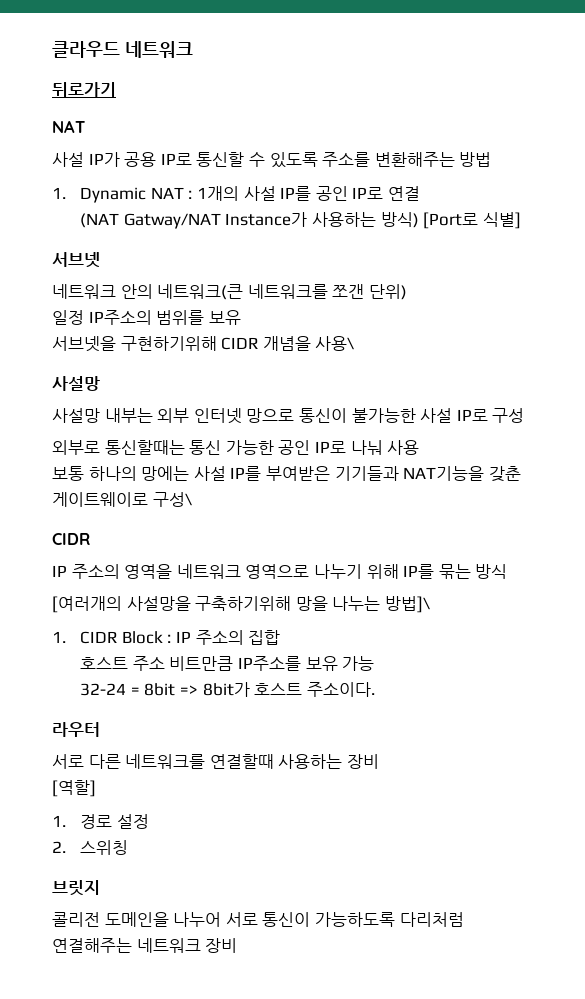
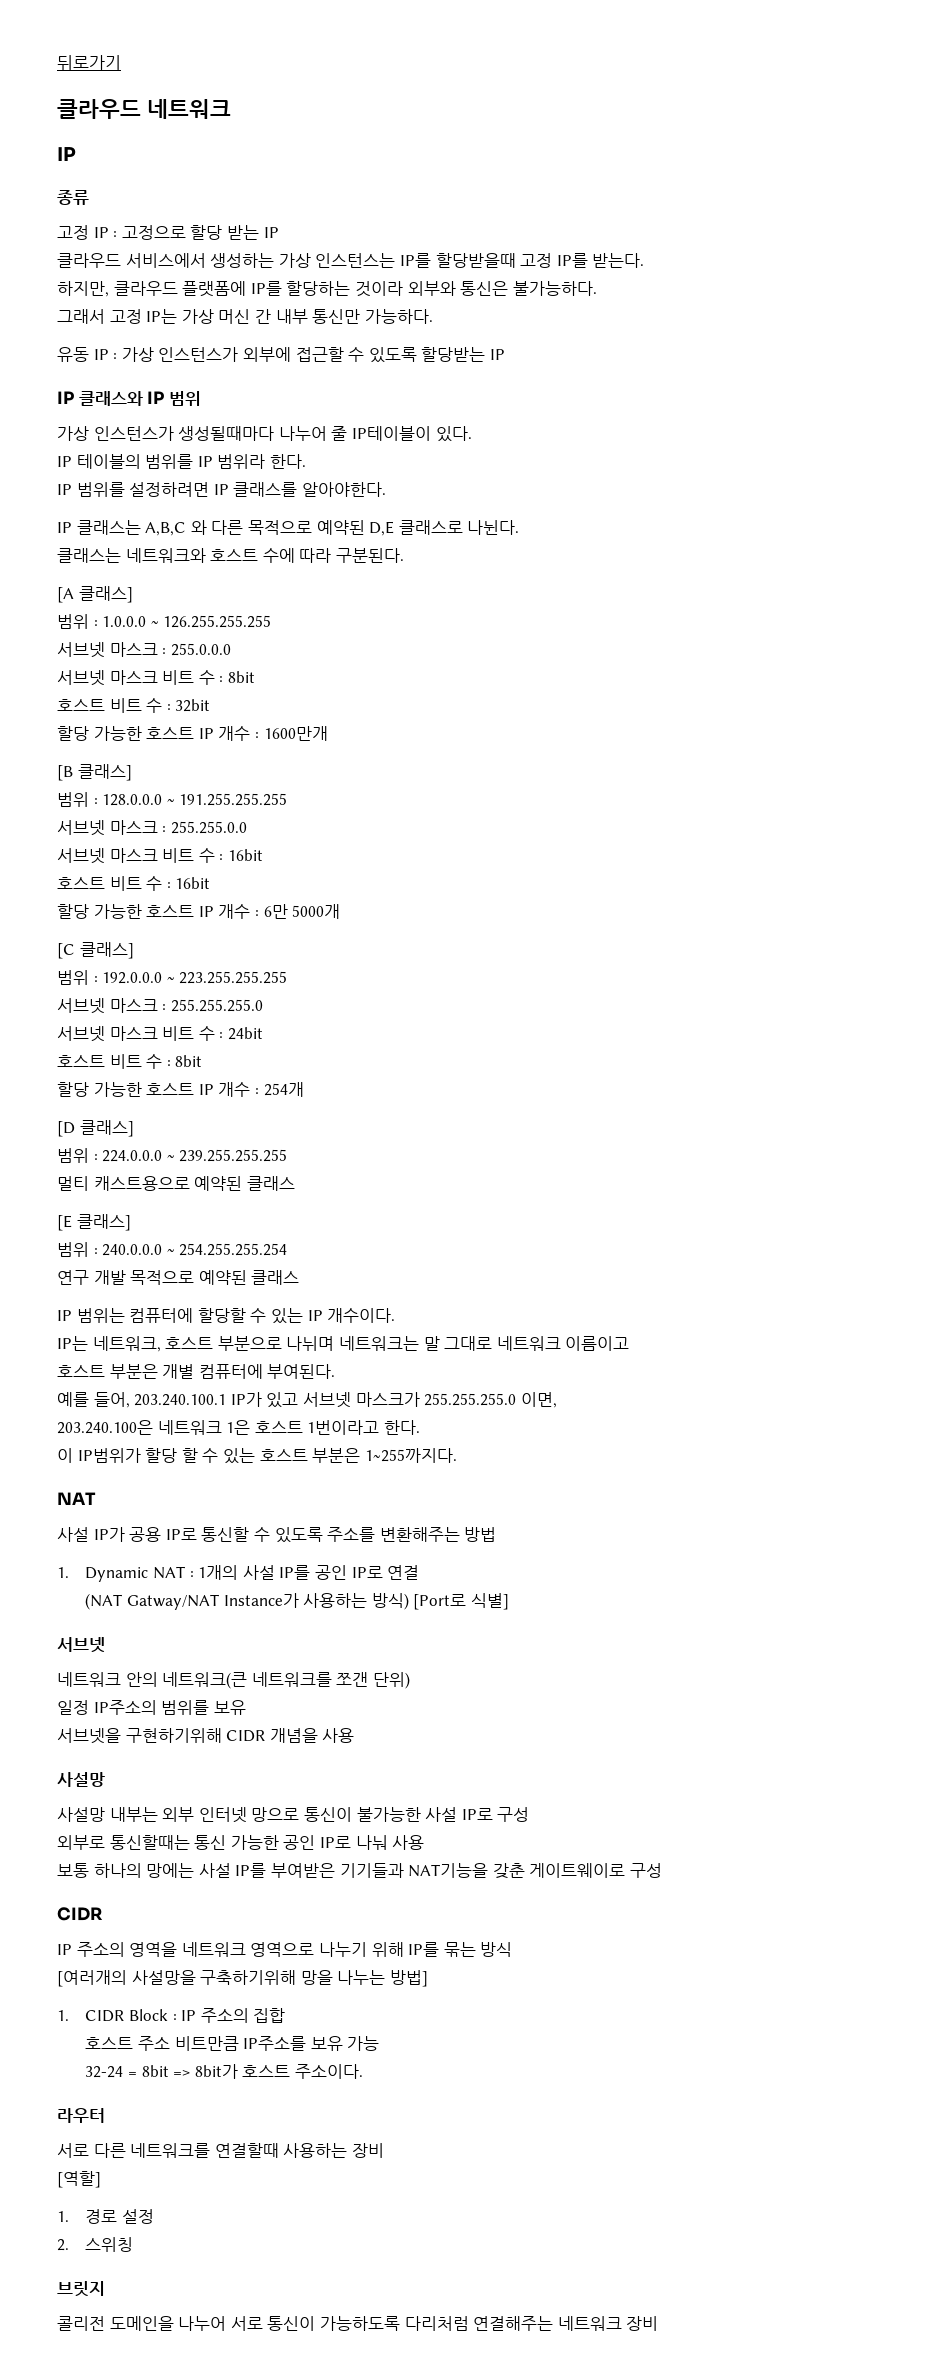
+ 뒤로가기
  클라우드 네트워크
- 뒤로가기
+ IP
+ 종류
+ 고정 IP : 고정으로 할당 받는 IP
+ 클라우드 서비스에서 생성하는 가상 인스턴스는 IP를 할당받을때 고정 IP를 받는다.
+ 하지만, 클라우드 플랫폼에 IP를 할당하는 것이라 외부와 통신은 불가능하다.
+ 그래서 고정 IP는 가상 머신 간 내부 통신만 가능하다.
+ 유동 IP : 가상 인스턴스가 외부에 접근할 수 있도록 할당받는 IP
+ IP 클래스와 IP 범위
+ 가상 인스턴스가 생성될때마다 나누어 줄 IP테이블이 있다.
+ IP 테이블의 범위를 IP 범위라 한다.
+ IP 범위를 설정하려면 IP 클래스를 알아야한다.
+ IP 클래스는 A,B,C 와 다른 목적으로 예약된 D,E 클래스로 나뉜다.
+ 클래스는 네트워크와 호스트 수에 따라 구분된다.
+ [A 클래스]
+ 범위 : 1.0.0.0 ~ 126.255.255.255
+ 서브넷 마스크 : 255.0.0.0
+ 서브넷 마스크 비트 수 : 8bit
+ 호스트 비트 수 : 32bit
+ 할당 가능한 호스트 IP 개수 : 1600만개
+ [B 클래스]
+ 범위 : 128.0.0.0 ~ 191.255.255.255
+ 서브넷 마스크 : 255.255.0.0
+ 서브넷 마스크 비트 수 : 16bit
+ 호스트 비트 수 : 16bit
+ 할당 가능한 호스트 IP 개수 : 6만 5000개
+ [C 클래스]
+ 범위 : 192.0.0.0 ~ 223.255.255.255
+ 서브넷 마스크 : 255.255.255.0
+ 서브넷 마스크 비트 수 : 24bit
+ 호스트 비트 수 : 8bit
+ 할당 가능한 호스트 IP 개수 : 254개
+ [D 클래스]
+ 범위 : 224.0.0.0 ~ 239.255.255.255
+ 멀티 캐스트용으로 예약된 클래스
+ [E 클래스]
+ 범위 : 240.0.0.0 ~ 254.255.255.254
+ 연구 개발 목적으로 예약된 클래스
+ IP 범위는 컴퓨터에 할당할 수 있는 IP 개수이다.
+ IP는 네트워크, 호스트 부분으로 나뉘며 네트워크는 말 그대로 네트워크 이름이고
+ 호스트 부분은 개별 컴퓨터에 부여된다.
+ 예를 들어, 203.240.100.1 IP가 있고 서브넷 마스크가 255.255.255.0 이면,
+ 203.240.100은 네트워크 1은 호스트 1번이라고 한다.
+ 이 IP범위가 할당 할 수 있는 호스트 부분은 1~255까지다.
- 서브넷을 구현하기위해 CIDR 개념을 사용\
+ 서브넷을 구현하기위해 CIDR 개념을 사용
- 보통 하나의 망에는 사설 IP를 부여받은 기기들과 NAT기능을 갖춘 게이트웨이로 구성\
+ 보통 하나의 망에는 사설 IP를 부여받은 기기들과 NAT기능을 갖춘 게이트웨이로 구성
- [여러개의 사설망을 구축하기위해 망을 나누는 방법]\
+ [여러개의 사설망을 구축하기위해 망을 나누는 방법]

